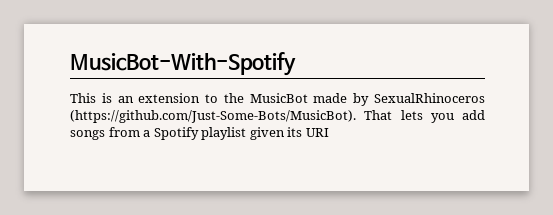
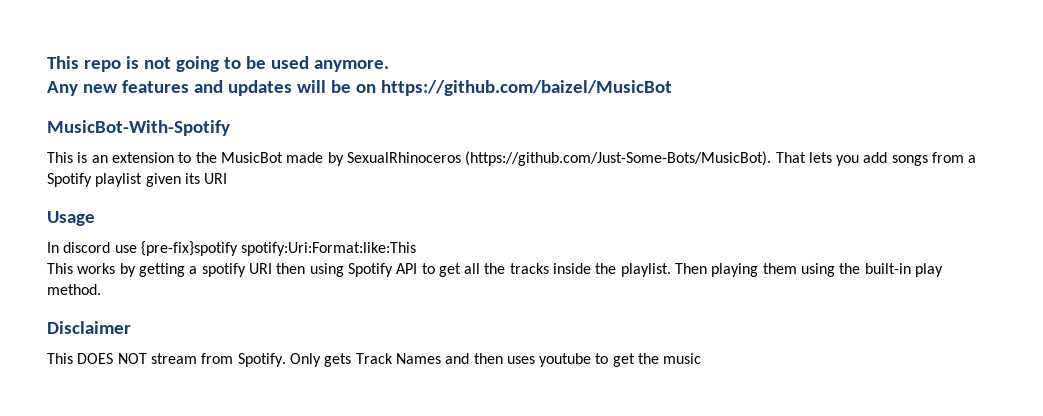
+ This repo is not going to be used anymore.
+ Any new features and updates will be on https://github.com/baizel/MusicBot
+ Usage
+ In discord use {pre-fix}spotify spotify:Uri:Format:like:This
+ This works by getting a spotify URI then using Spotify API to get all the tracks inside the playlist. Then playing them using the built-in play method.
+ Disclaimer
+ This DOES NOT stream from Spotify. Only gets Track Names and then uses youtube to get the music

